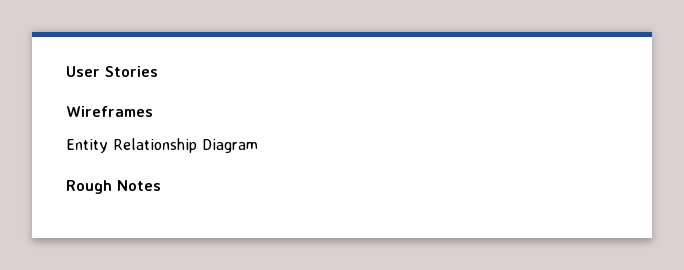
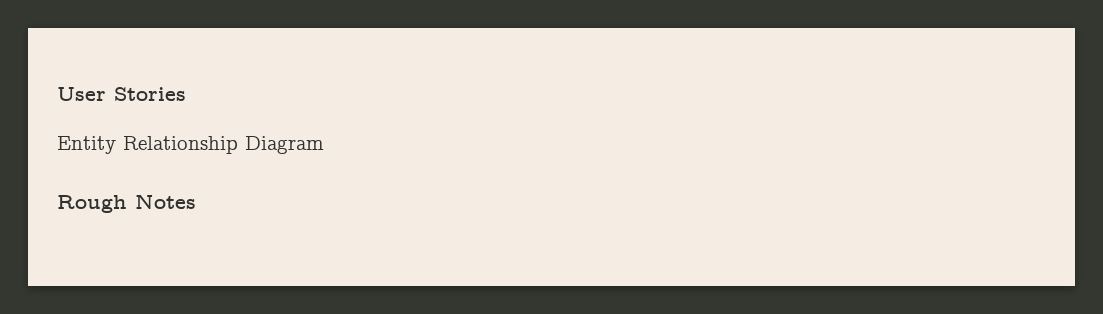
- Wireframes

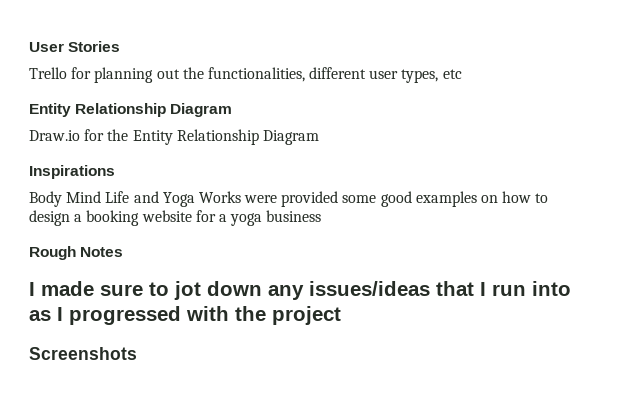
+ Trello for planning out the functionalities, different user types, etc
  Entity Relationship Diagram
+ Draw.io for the Entity Relationship Diagram
+ Inspirations
+ Body Mind Life and Yoga Works were provided some good examples on how to design a booking website for a yoga business
  Rough Notes
+ I made sure to jot down any issues/ideas that I run into as I progressed with the project
+ Screenshots

